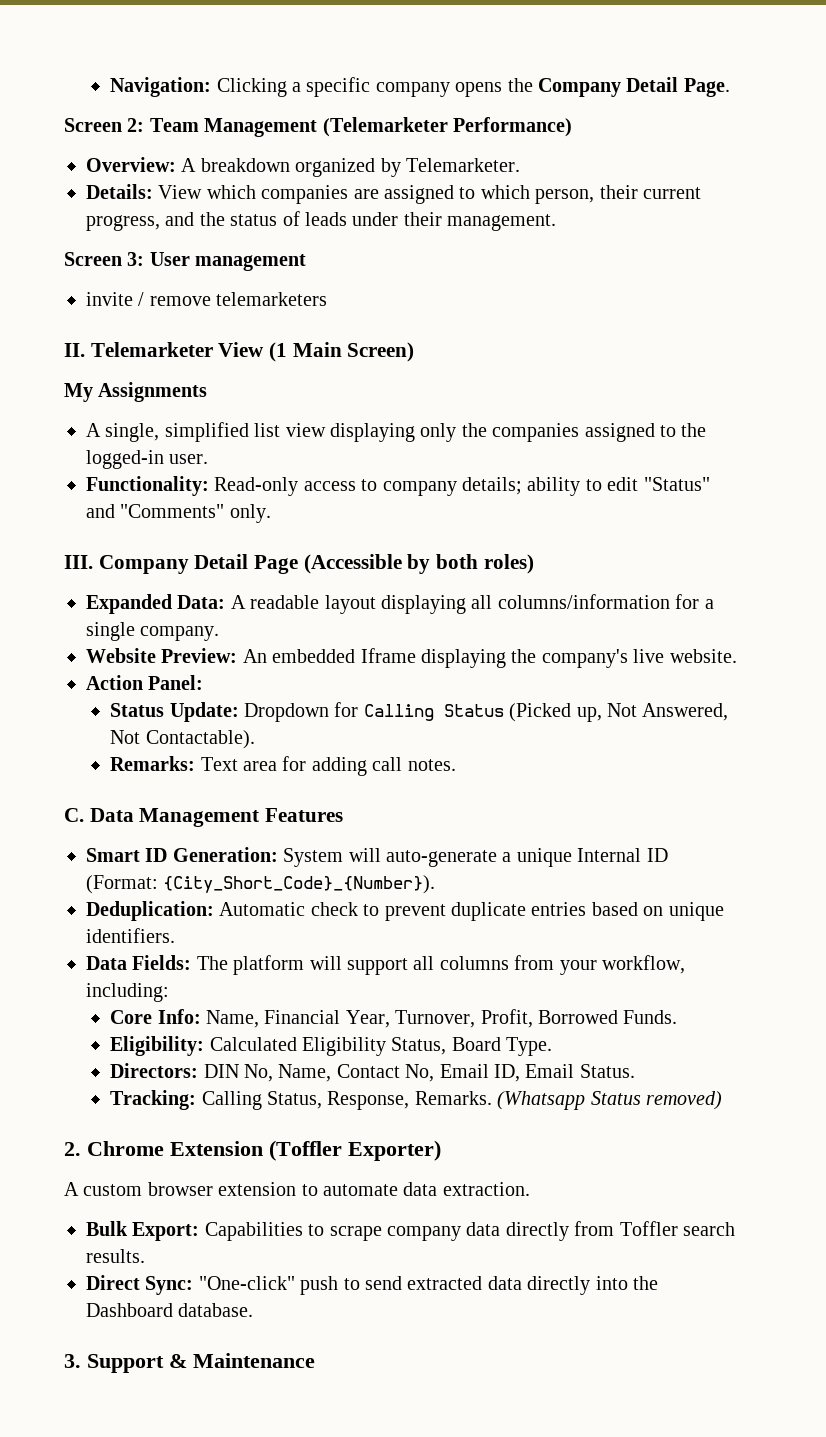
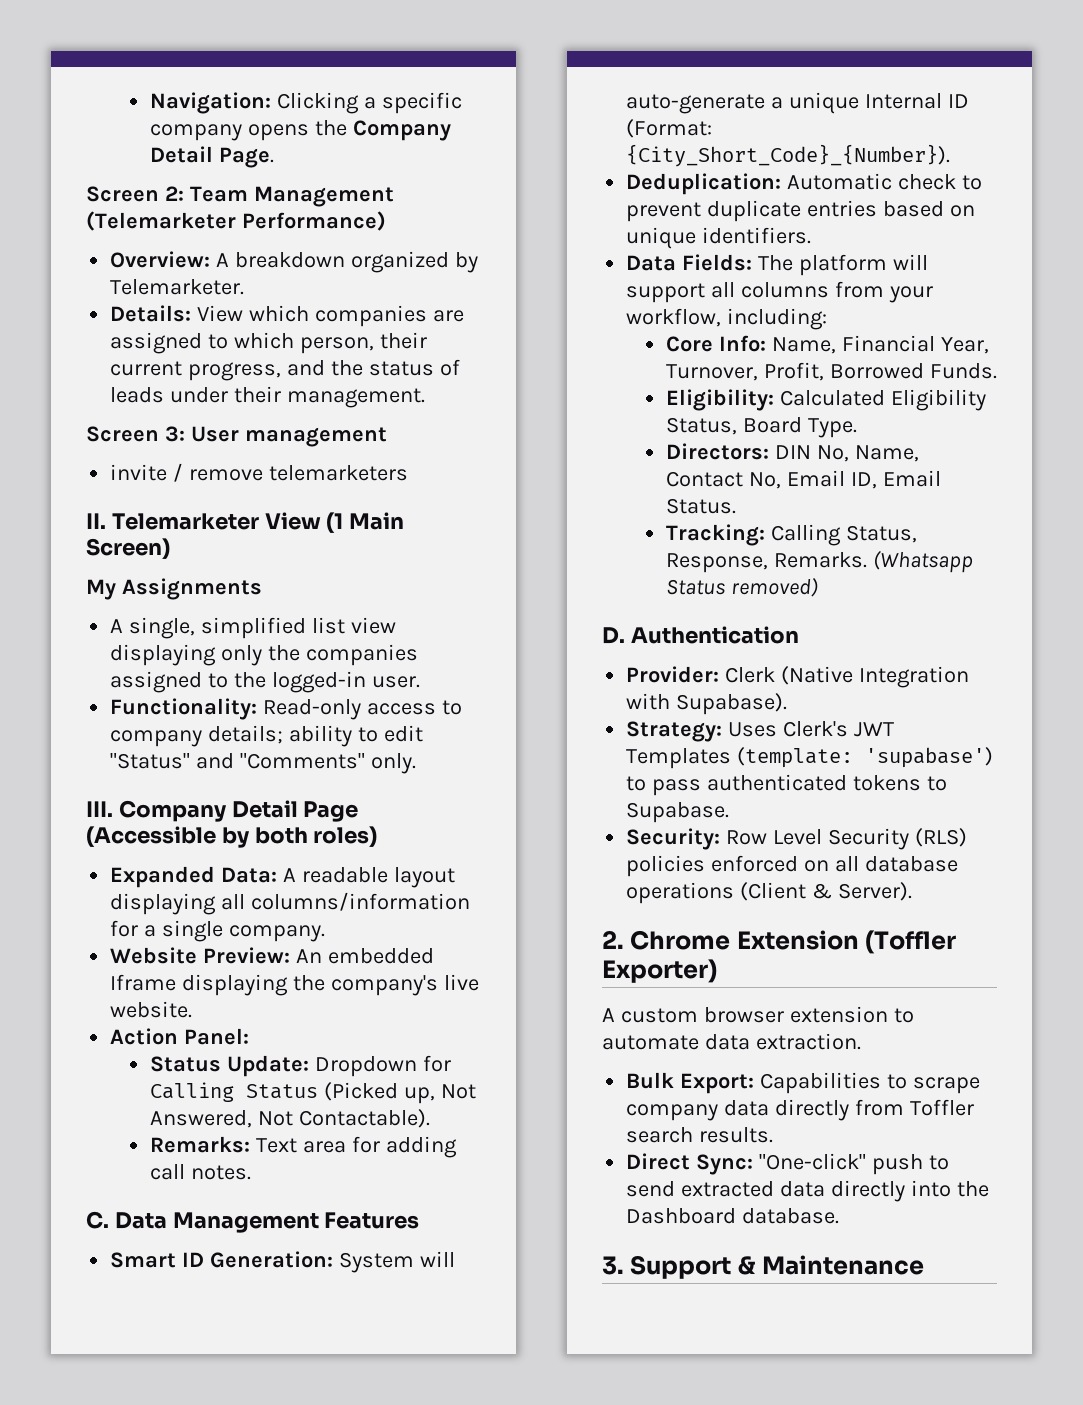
+ D. Authentication
+ Provider: Clerk (Native Integration with Supabase).
+ Strategy: Uses Clerk's JWT Templates (template: 'supabase') to pass authenticated tokens to Supabase.
+ Security: Row Level Security (RLS) policies enforced on all database operations (Client & Server).

